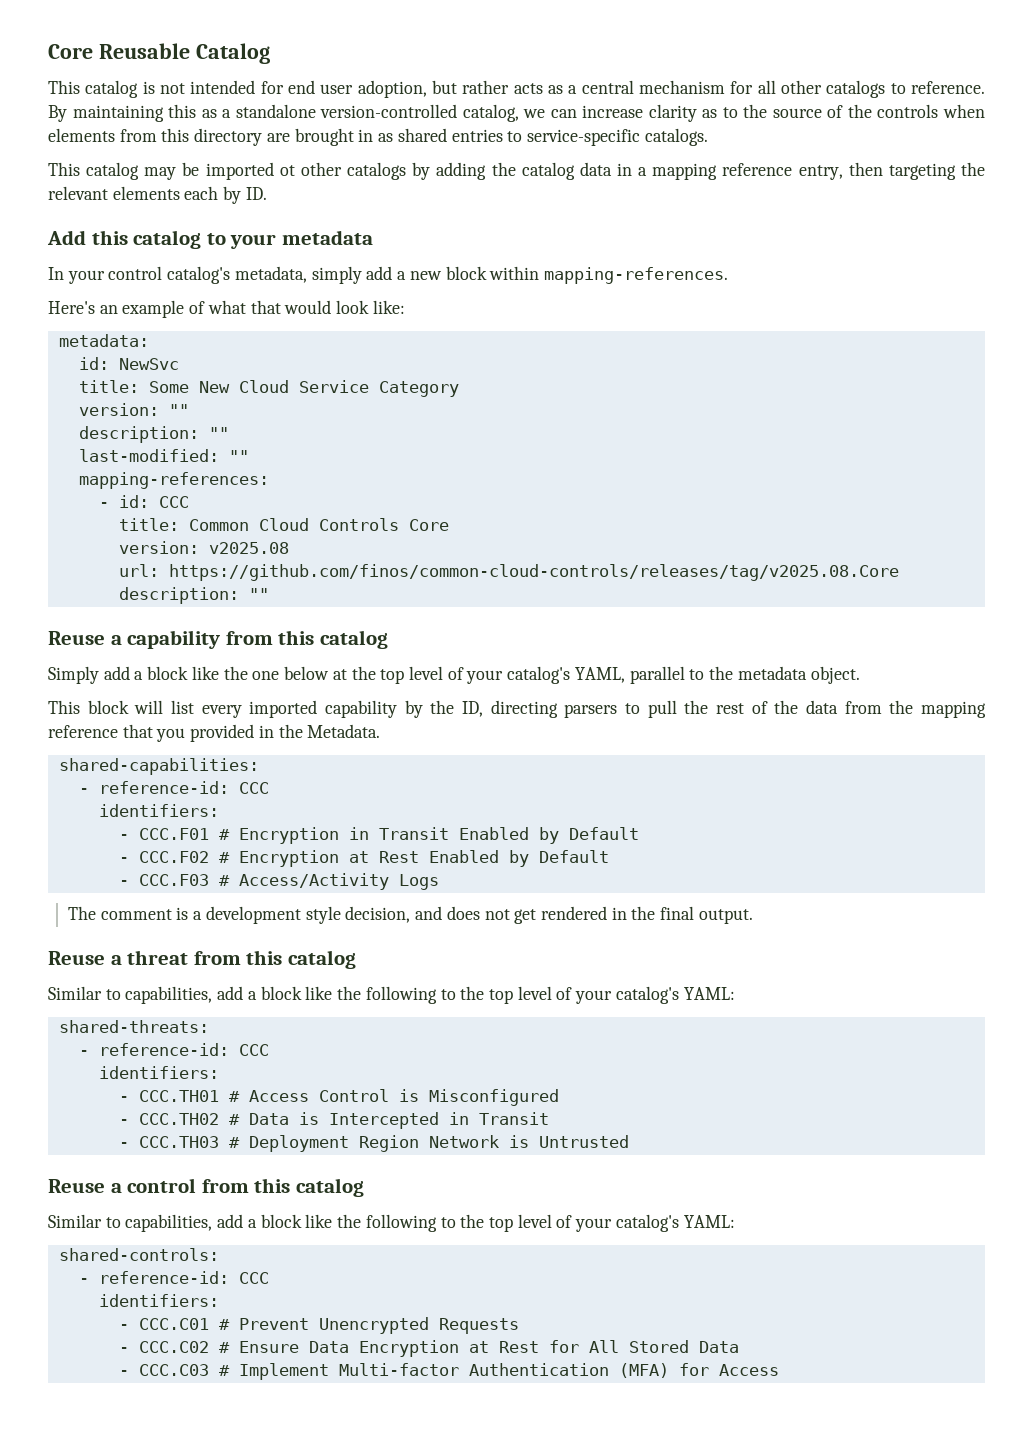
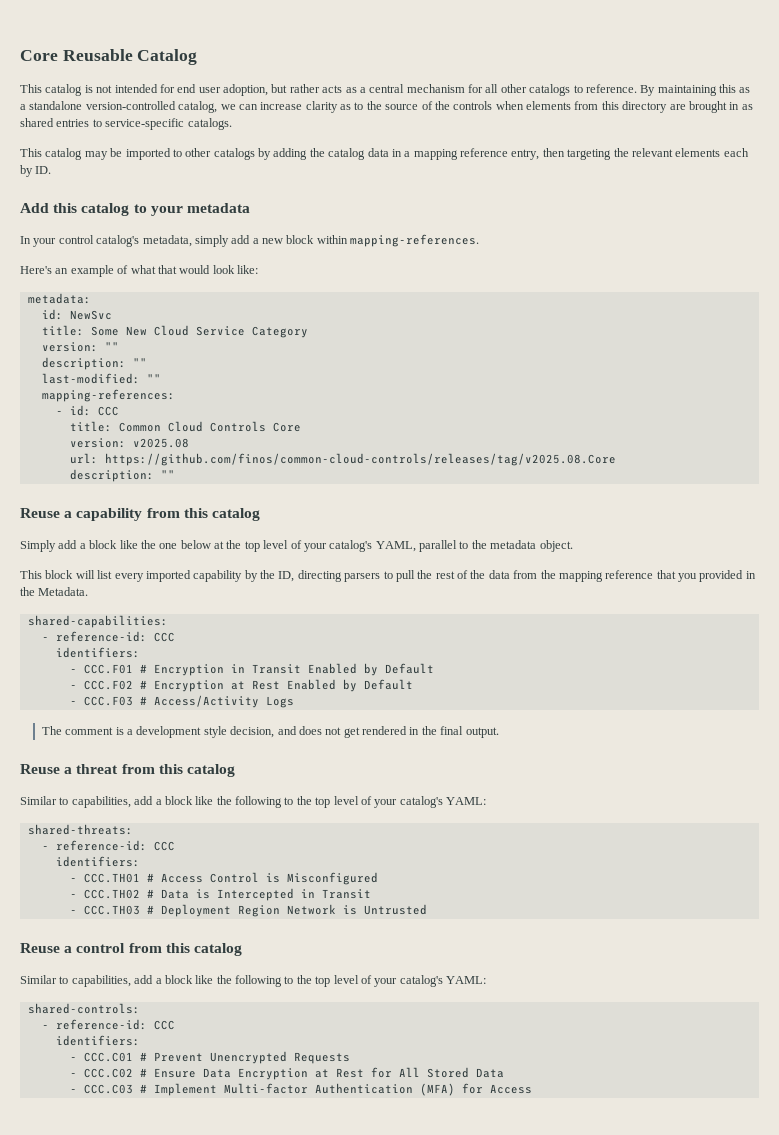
- This catalog may be imported ot other catalogs by adding the catalog data in a mapping reference entry, then targeting the relevant elements each by ID.
+ This catalog may be imported to other catalogs by adding the catalog data in a mapping reference entry, then targeting the relevant elements each by ID.

